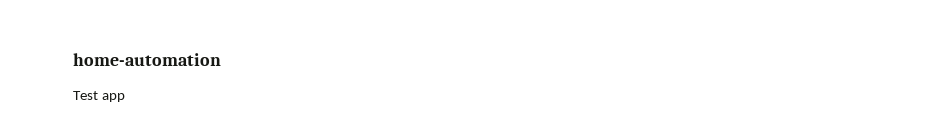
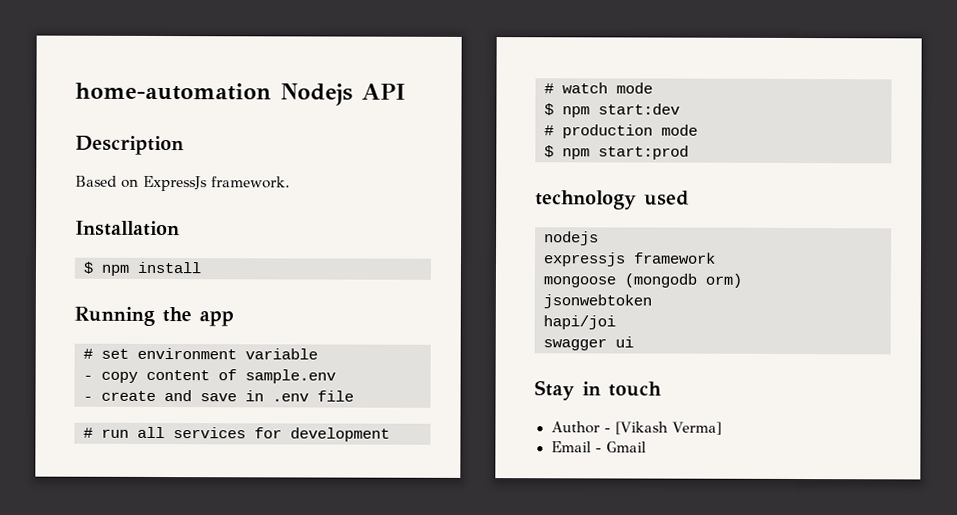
- home-automation
- Test app
+ home-automation Nodejs API
+ Description
+ Based on ExpressJs framework.
+ Installation
+ $ npm install
+ Running the app
+ # set environment variable
+ - copy content of sample.env
+ - create and save in .env file
+ # run all services for development
+ # watch mode
+ $ npm start:dev
+ # production mode
+ $ npm start:prod
+ technology used
+ nodejs
+ expressjs framework
+ mongoose (mongodb orm)
+ jsonwebtoken
+ hapi/joi
+ swagger ui
+ Stay in touch
+ Author - [Vikash Verma]
+ Email - Gmail

